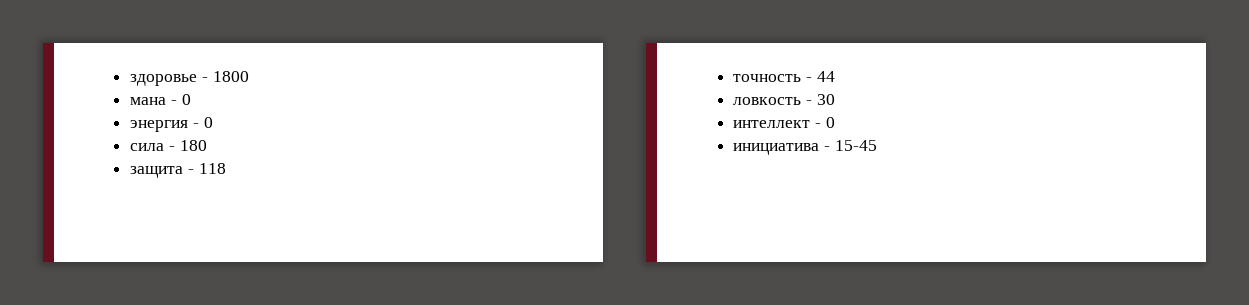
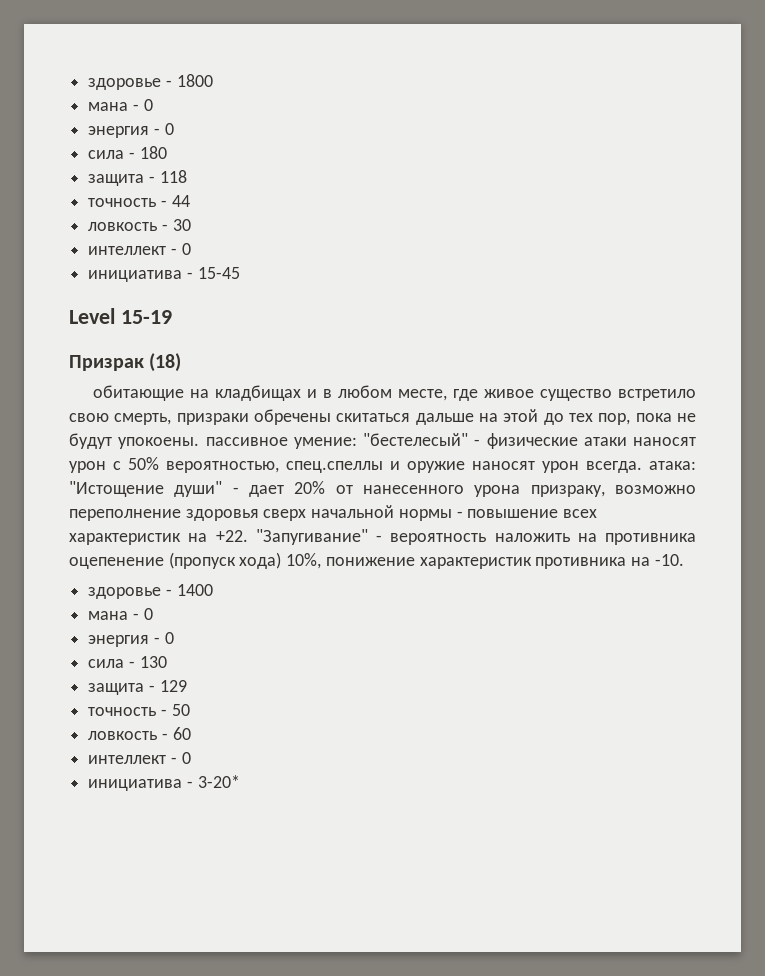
+ Level 15-19
+ Призрак (18)
+ обитающие на кладбищах и в любом месте, где живое существо встретило свою смерть, призраки обречены скитаться дальше на этой до тех пор, пока не будут упокоены. пассивное умение: "бестелесый" - физические атаки наносят урон с 50% вероятностью, спец.спеллы и оружие наносят урон всегда. атака: "Истощение души" - дает 20% от нанесенного урона призраку, возможно переполнение здоровья сверх начальной нормы - повышение всех характеристик на +22. "Запугивание" - вероятность наложить на противника оцепенение (пропуск хода) 10%, понижение характеристик противника на -10.
+ здоровье - 1400
+ мана - 0
+ энергия - 0
+ сила - 130
+ защита - 129
+ точность - 50
+ ловкость - 60
+ интеллект - 0
+ инициатива - 3-20*

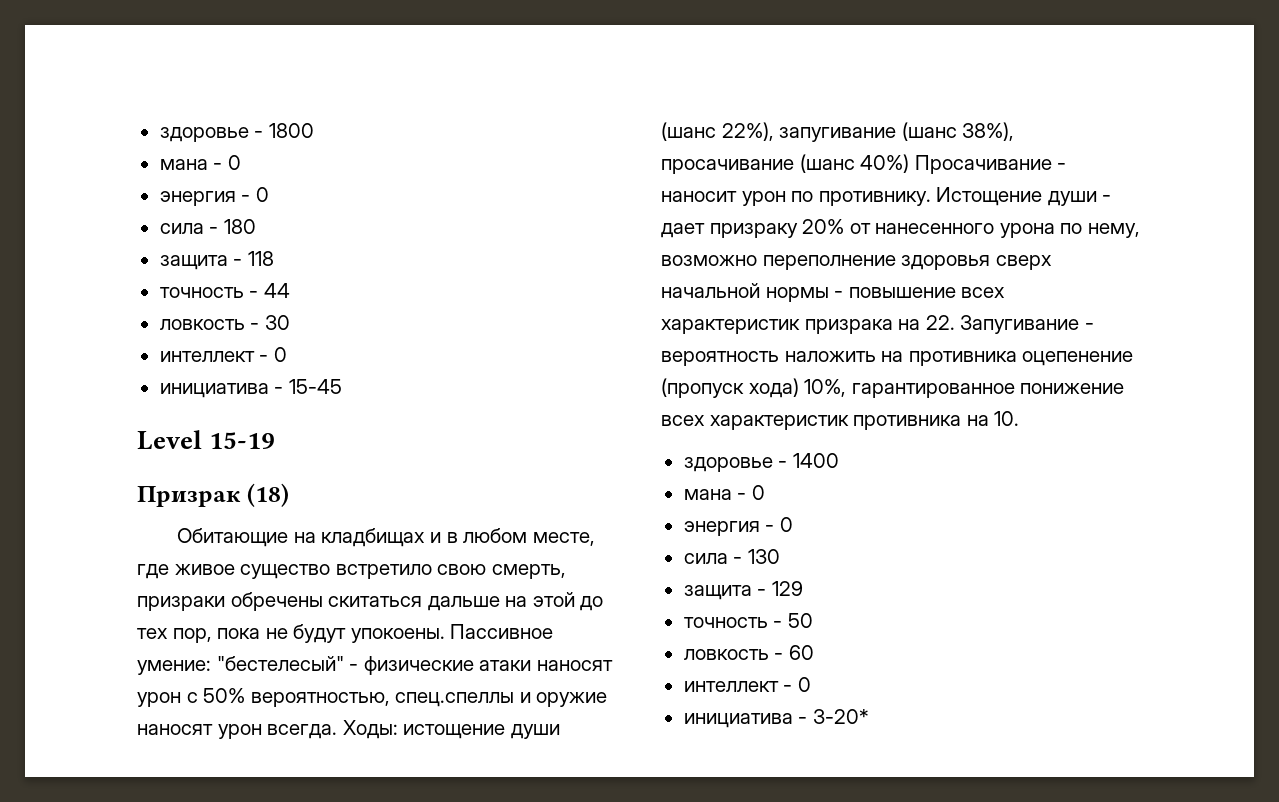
- обитающие на кладбищах и в любом месте, где живое существо встретило свою смерть, призраки обречены скитаться дальше на этой до тех пор, пока не будут упокоены. пассивное умение:
+ Обитающие на кладбищах и в любом месте, где живое существо встретило свою смерть, призраки обречены скитаться дальше на этой до тех пор, пока не будут упокоены. Пассивное умение:
- "бестелесый" - физические атаки наносят урон с 50% вероятностью, спец.спеллы и оружие наносят урон всегда. атака: "Истощение души" - дает 20% от нанесенного урона призраку, возможно переполнение здоровья сверх начальной нормы - повышение всех характеристик на +22. "Запугивание" - вероятность наложить на противника оцепенение (пропуск хода) 10%, понижение характеристик противника на -10.
+ "бестелесый" - физические атаки наносят урон с 50% вероятностью, спец.спеллы и оружие наносят урон всегда. Ходы: истощение души (шанс 22%), запугивание (шанс 38%), просачивание (шанс 40%) Просачивание - наносит урон по противнику. Истощение души - дает призраку 20% от нанесенного урона по нему, возможно переполнение здоровья сверх начальной нормы - повышение всех характеристик призрака на 22. Запугивание - вероятность наложить на противника оцепенение (пропуск хода) 10%, гарантированное понижение всех характеристик противника на 10.

